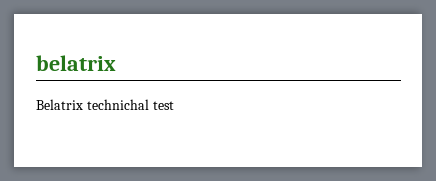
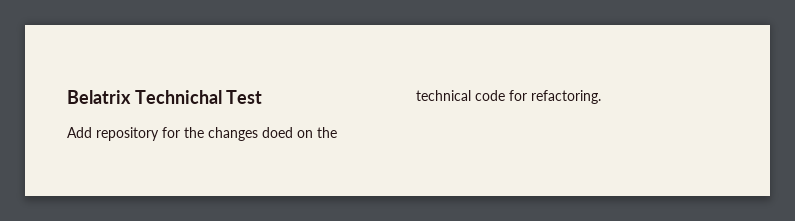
- belatrix
- Belatrix technichal test
+ Belatrix Technichal Test
+ Add repository for the changes doed on the technical code for refactoring.

